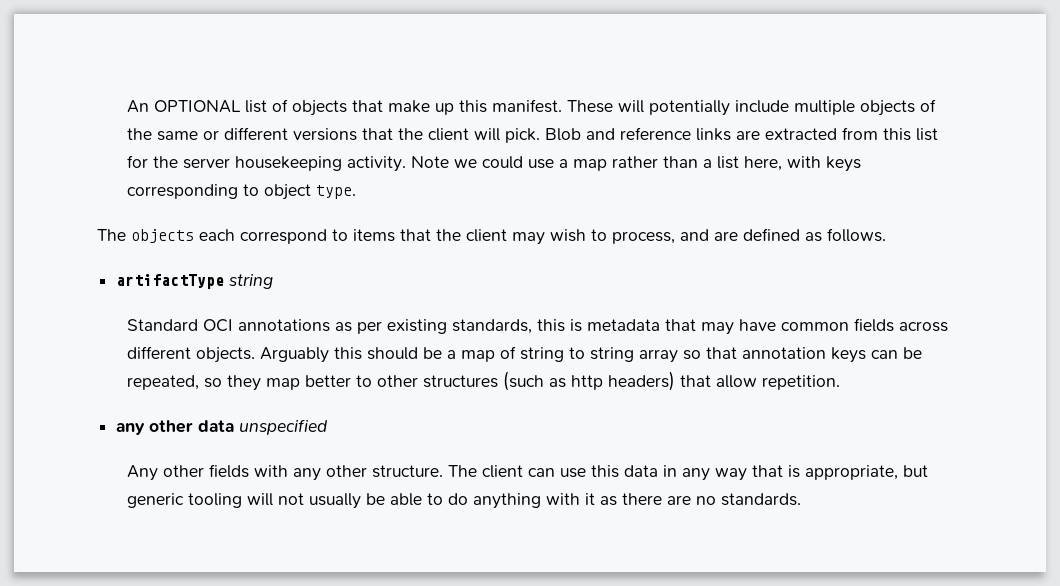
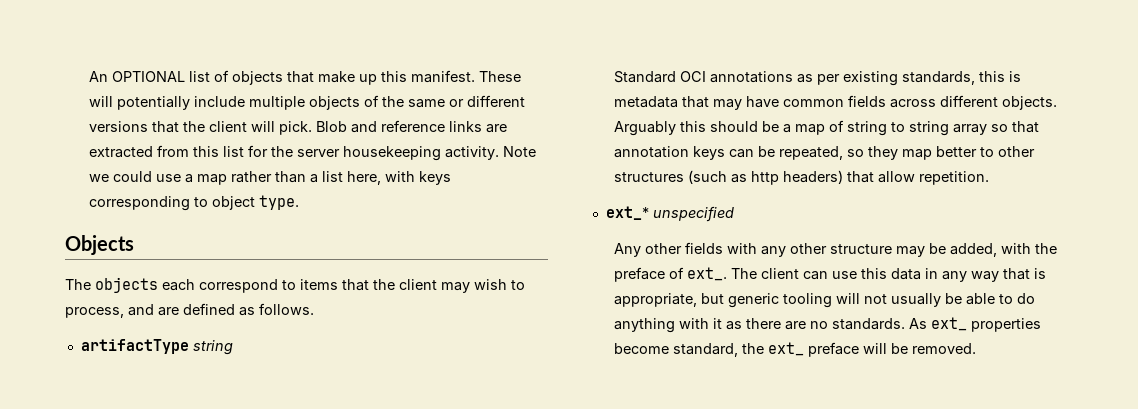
+ Objects
- any other data unspecified
+ ext_* unspecified
- Any other fields with any other structure.
+ Any other fields with any other structure may be added, with the preface of ext_.
+ As ext_ properties become standard, the ext_ preface will be removed.

